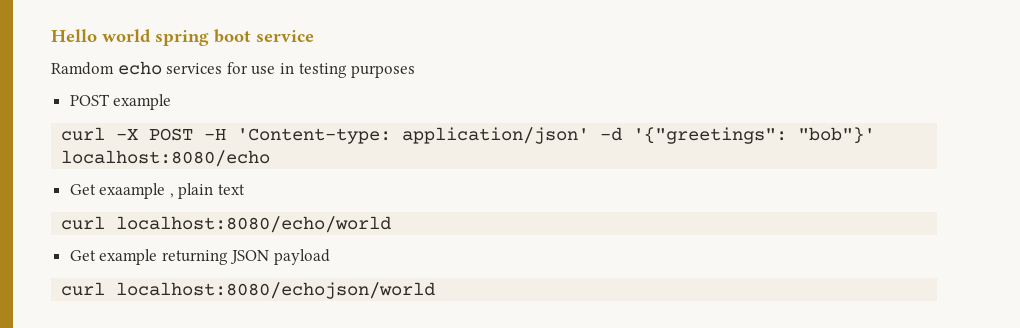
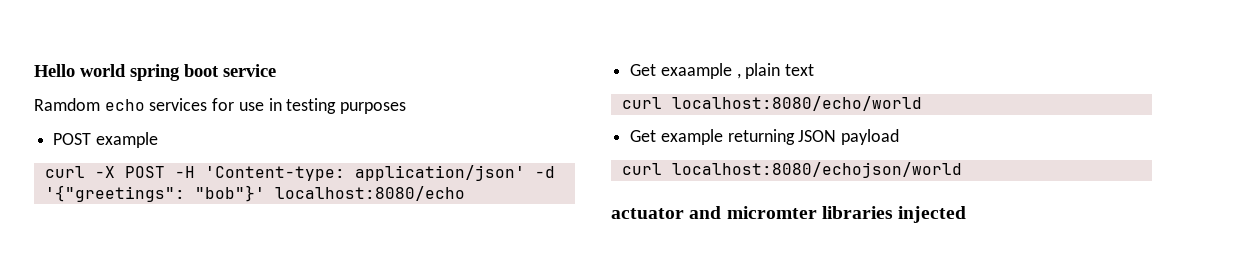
+ actuator and micromter libraries injected

